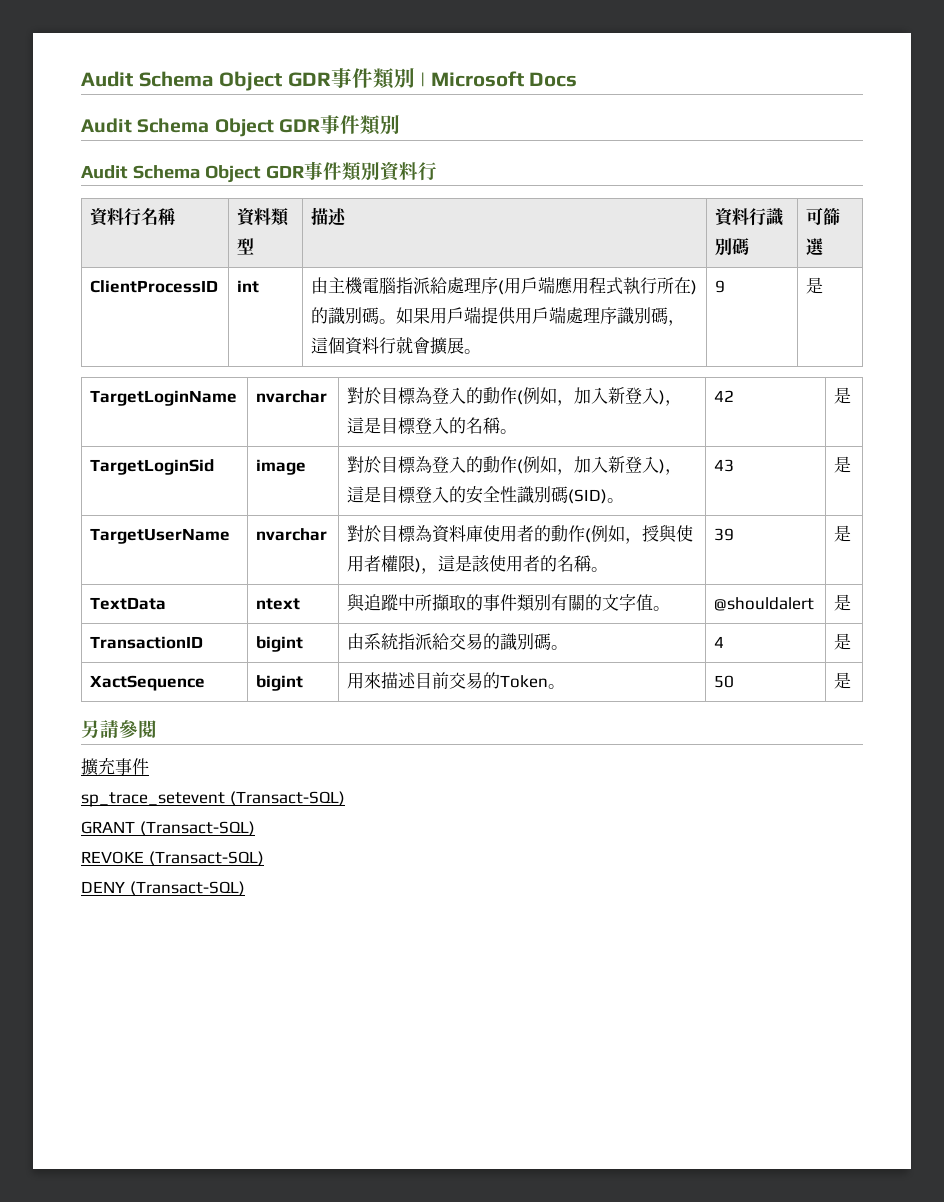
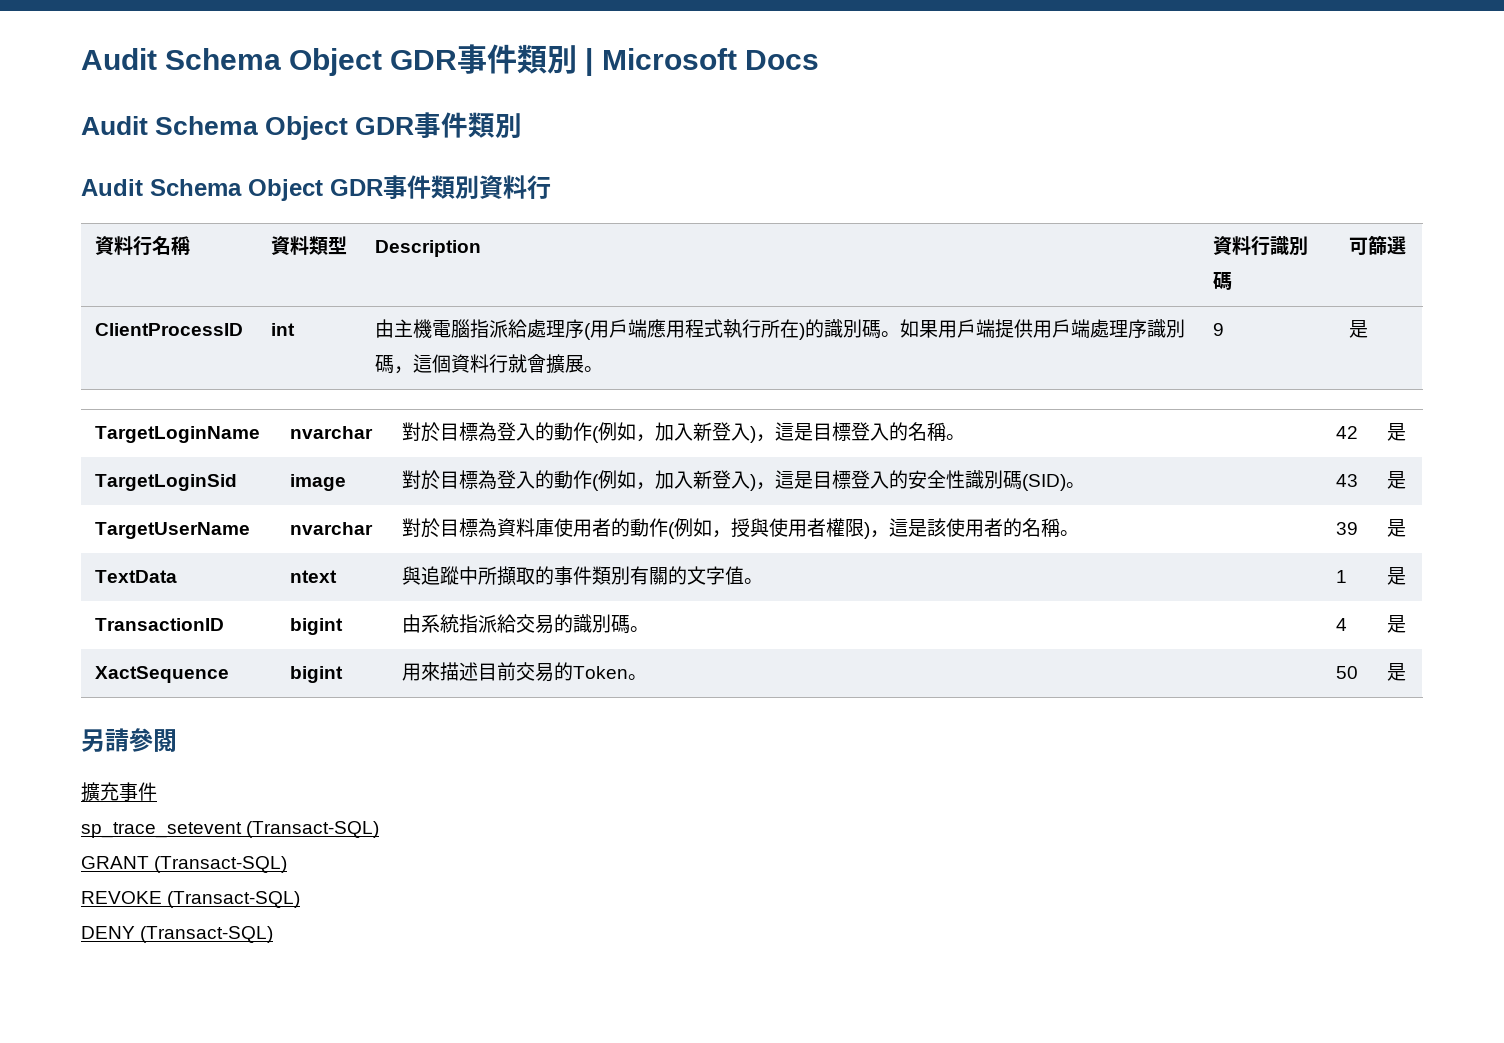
- 資料行名稱 | 資料類型 | 描述 | 資料行識別碼 | 可篩選
+ 資料行名稱 | 資料類型 | Description | 資料行識別碼 | 可篩選
- TextData | ntext | 與追蹤中所擷取的事件類別有關的文字值。 | @shouldalert | 是
+ TextData | ntext | 與追蹤中所擷取的事件類別有關的文字值。 | 1 | 是

